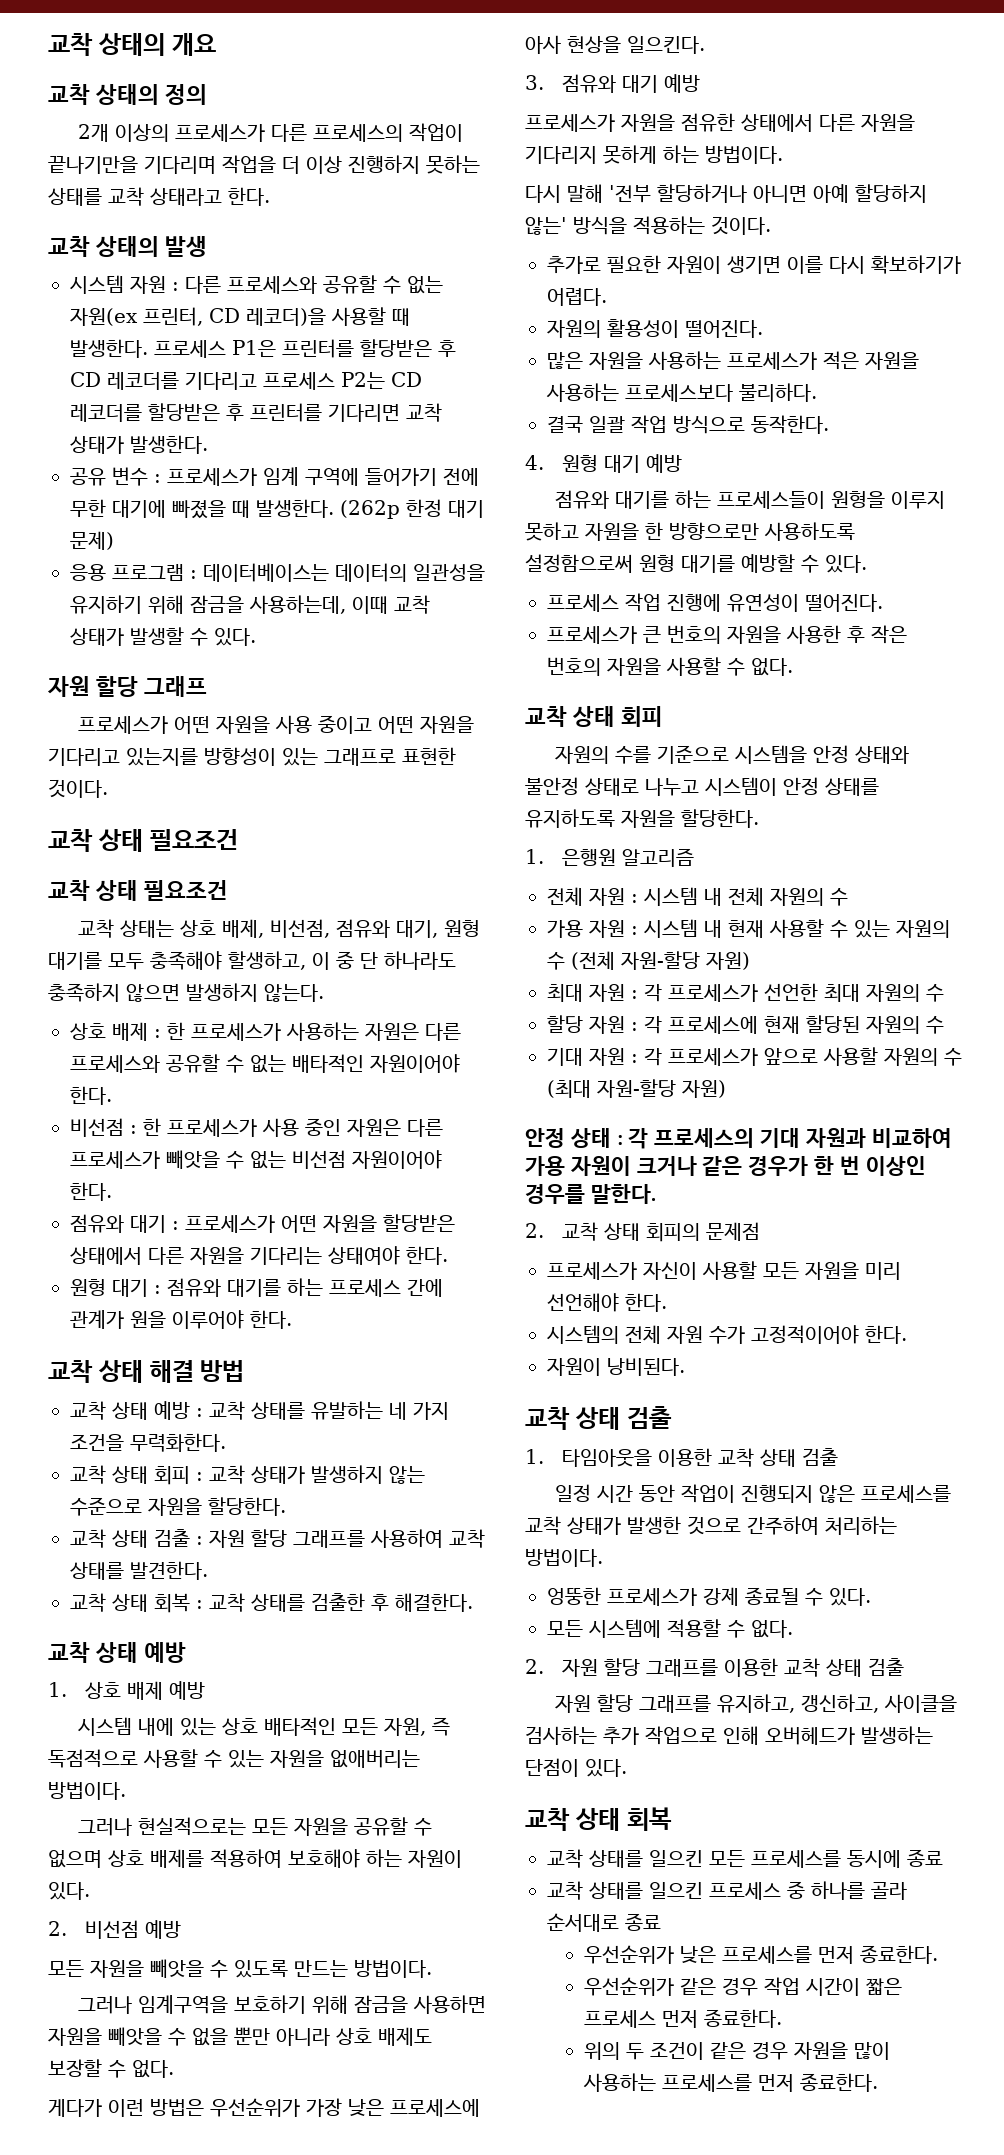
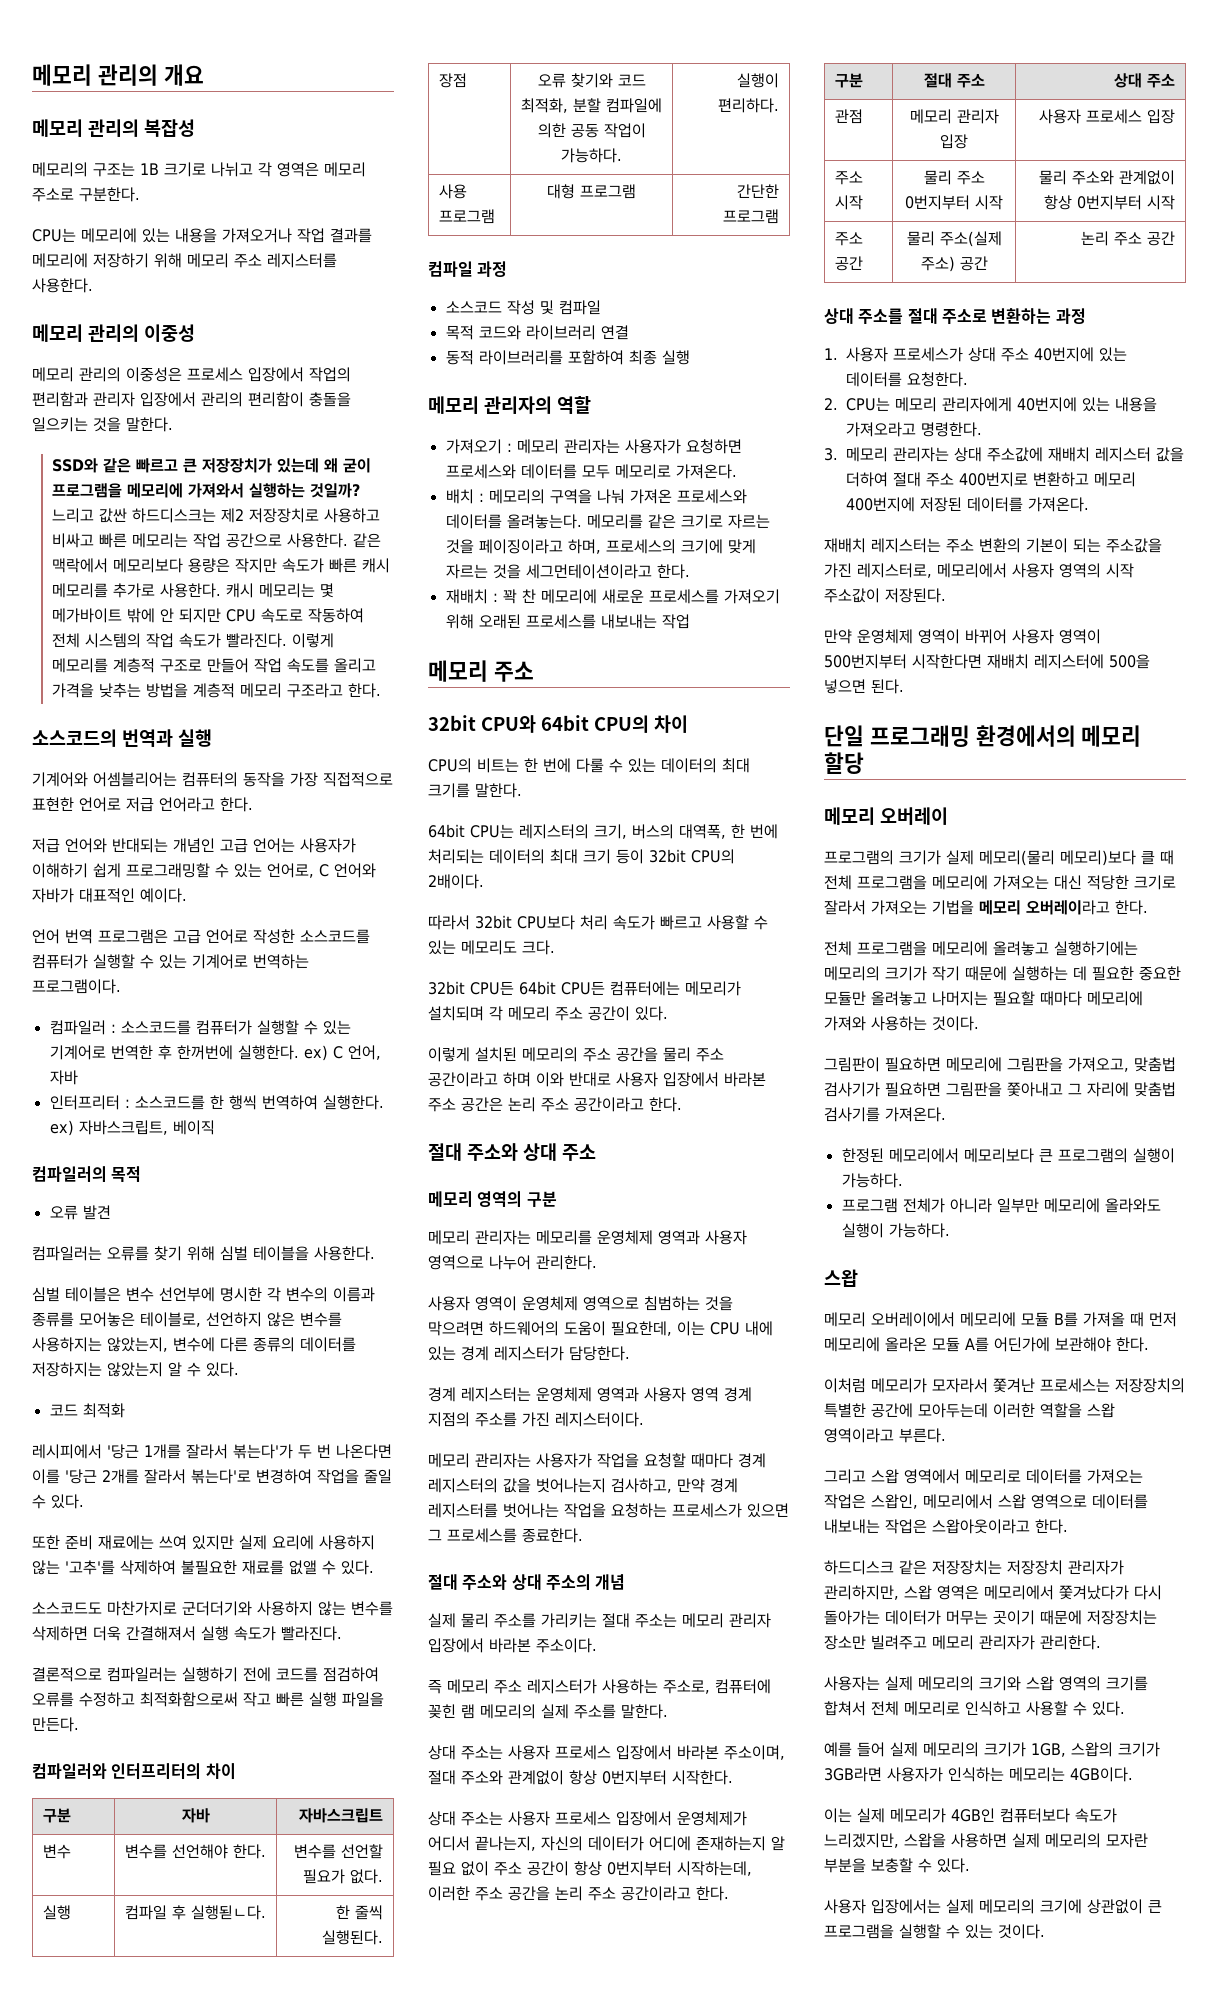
- 교착 상태의 개요
+ 메모리 관리의 개요
- 교착 상태의 정의
- 2개 이상의 프로세스가 다른 프로세스의 작업이 끝나기만을 기다리며 작업을 더 이상 진행하지 못하는 상태를 교착 상태라고 한다.
- 교착 상태의 발생
- 시스템 자원 : 다른 프로세스와 공유할 수 없는 자원(ex 프린터, CD 레코더)을 사용할 때 발생한다. 프로세스 P1은 프린터를 할당받은 후 CD 레코더를 기다리고 프로세스 P2는 CD 레코더를 할당받은 후 프린터를 기다리면 교착 상태가 발생한다.
- 공유 변수 : 프로세스가 임계 구역에 들어가기 전에 무한 대기에 빠졌을 때 발생한다. (262p 한정 대기 문제)
- 응용 프로그램 : 데이터베이스는 데이터의 일관성을 유지하기 위해 잠금을 사용하는데, 이때 교착 상태가 발생할 수 있다.
- 자원 할당 그래프
- 프로세스가 어떤 자원을 사용 중이고 어떤 자원을 기다리고 있는지를 방향성이 있는 그래프로 표현한 것이다.
- 교착 상태 필요조건
- 교착 상태 필요조건
- 교착 상태는 상호 배제, 비선점, 점유와 대기, 원형 대기를 모두 충족해야 할생하고, 이 중 단 하나라도 충족하지 않으면 발생하지 않는다.
- 상호 배제 : 한 프로세스가 사용하는 자원은 다른 프로세스와 공유할 수 없는 배타적인 자원이어야 한다.
- 비선점 : 한 프로세스가 사용 중인 자원은 다른 프로세스가 빼앗을 수 없는 비선점 자원이어야 한다.
- 점유와 대기 : 프로세스가 어떤 자원을 할당받은 상태에서 다른 자원을 기다리는 상태여야 한다.
- 원형 대기 : 점유와 대기를 하는 프로세스 간에 관계가 원을 이루어야 한다.
- 교착 상태 해결 방법
- 교착 상태 예방 : 교착 상태를 유발하는 네 가지 조건을 무력화한다.
- 교착 상태 회피 : 교착 상태가 발생하지 않는 수준으로 자원을 할당한다.
- 교착 상태 검출 : 자원 할당 그래프를 사용하여 교착 상태를 발견한다.
- 교착 상태 회복 : 교착 상태를 검출한 후 해결한다.
- 교착 상태 예방
- 1. 상호 배제 예방
- 시스템 내에 있는 상호 배타적인 모든 자원, 즉 독점적으로 사용할 수 있는 자원을 없애버리는 방법이다.
- 그러나 현실적으로는 모든 자원을 공유할 수 없으며 상호 배제를 적용하여 보호해야 하는 자원이 있다.
- 2. 비선점 예방
- 모든 자원을 빼앗을 수 있도록 만드는 방법이다.
- 그러나 임계구역을 보호하기 위해 잠금을 사용하면 자원을 빼앗을 수 없을 뿐만 아니라 상호 배제도 보장할 수 없다.
- 게다가 이런 방법은 우선순위가 가장 낮은 프로세스에 아사 현상을 일으킨다.
- 3. 점유와 대기 예방
- 프로세스가 자원을 점유한 상태에서 다른 자원을 기다리지 못하게 하는 방법이다.
- 다시 말해 '전부 할당하거나 아니면 아예 할당하지 않는' 방식을 적용하는 것이다.
- 추가로 필요한 자원이 생기면 이를 다시 확보하기가 어렵다.
- 자원의 활용성이 떨어진다.
- 많은 자원을 사용하는 프로세스가 적은 자원을 사용하는 프로세스보다 불리하다.
- 결국 일괄 작업 방식으로 동작한다.
- 4. 원형 대기 예방
- 점유와 대기를 하는 프로세스들이 원형을 이루지 못하고 자원을 한 방향으로만 사용하도록 설정함으로써 원형 대기를 예방할 수 있다.
- 프로세스 작업 진행에 유연성이 떨어진다.
- 프로세스가 큰 번호의 자원을 사용한 후 작은 번호의 자원을 사용할 수 없다.
- 교착 상태 회피
- 자원의 수를 기준으로 시스템을 안정 상태와 불안정 상태로 나누고 시스템이 안정 상태를 유지하도록 자원을 할당한다.
- 1. 은행원 알고리즘
- 전체 자원 : 시스템 내 전체 자원의 수
- 가용 자원 : 시스템 내 현재 사용할 수 있는 자원의 수 (전체 자원-할당 자원)
- 최대 자원 : 각 프로세스가 선언한 최대 자원의 수
- 할당 자원 : 각 프로세스에 현재 할당된 자원의 수
- 기대 자원 : 각 프로세스가 앞으로 사용할 자원의 수 (최대 자원-할당 자원)
- 안정 상태 : 각 프로세스의 기대 자원과 비교하여 가용 자원이 크거나 같은 경우가 한 번 이상인 경우를 말한다.
- 2. 교착 상태 회피의 문제점
- 프로세스가 자신이 사용할 모든 자원을 미리 선언해야 한다.
- 시스템의 전체 자원 수가 고정적이어야 한다.
- 자원이 낭비된다.
- 교착 상태 검출
- 1. 타임아웃을 이용한 교착 상태 검출
- 일정 시간 동안 작업이 진행되지 않은 프로세스를 교착 상태가 발생한 것으로 간주하여 처리하는 방법이다.
- 엉뚱한 프로세스가 강제 종료될 수 있다.
- 모든 시스템에 적용할 수 없다.
- 2. 자원 할당 그래프를 이용한 교착 상태 검출
- 자원 할당 그래프를 유지하고, 갱신하고, 사이클을 검사하는 추가 작업으로 인해 오버헤드가 발생하는 단점이 있다.
- 교착 상태 회복
- 교착 상태를 일으킨 모든 프로세스를 동시에 종료
- 교착 상태를 일으킨 프로세스 중 하나를 골라 순서대로 종료
- 우선순위가 낮은 프로세스를 먼저 종료한다.
- 우선순위가 같은 경우 작업 시간이 짧은 프로세스 먼저 종료한다.
- 위의 두 조건이 같은 경우 자원을 많이 사용하는 프로세스를 먼저 종료한다.
+ 메모리 관리의 복잡성
+ 메모리의 구조는 1B 크기로 나뉘고 각 영역은 메모리 주소로 구분한다.
+ CPU는 메모리에 있는 내용을 가져오거나 작업 결과를 메모리에 저장하기 위해 메모리 주소 레지스터를 사용한다.
+ 메모리 관리의 이중성
+ 메모리 관리의 이중성은 프로세스 입장에서 작업의 편리함과 관리자 입장에서 관리의 편리함이 충돌을 일으키는 것을 말한다.
+ SSD와 같은 빠르고 큰 저장장치가 있는데 왜 굳이 프로그램을 메모리에 가져와서 실행하는 것일까? 느리고 값싼 하드디스크는 제2 저장장치로 사용하고 비싸고 빠른 메모리는 작업 공간으로 사용한다. 같은 맥락에서 메모리보다 용량은 작지만 속도가 빠른 캐시 메모리를 추가로 사용한다. 캐시 메모리는 몇 메가바이트 밖에 안 되지만 CPU 속도로 작동하여 전체 시스템의 작업 속도가 빨라진다. 이렇게 메모리를 계층적 구조로 만들어 작업 속도를 올리고 가격을 낮추는 방법을 계층적 메모리 구조라고 한다.
+ 소스코드의 번역과 실행
+ 기계어와 어셈블리어는 컴퓨터의 동작을 가장 직접적으로 표현한 언어로 저급 언어라고 한다.
+ 저급 언어와 반대되는 개념인 고급 언어는 사용자가 이해하기 쉽게 프로그래밍할 수 있는 언어로, C 언어와 자바가 대표적인 예이다.
+ 언어 번역 프로그램은 고급 언어로 작성한 소스코드를 컴퓨터가 실행할 수 있는 기계어로 번역하는 프로그램이다.
+ 컴파일러 : 소스코드를 컴퓨터가 실행할 수 있는 기계어로 번역한 후 한꺼번에 실행한다. ex) C 언어, 자바
+ 인터프리터 : 소스코드를 한 행씩 번역하여 실행한다. ex) 자바스크립트, 베이직
+ 컴파일러의 목적
+ 오류 발견
+ 컴파일러는 오류를 찾기 위해 심벌 테이블을 사용한다.
+ 심벌 테이블은 변수 선언부에 명시한 각 변수의 이름과 종류를 모어놓은 테이블로, 선언하지 않은 변수를 사용하지는 않았는지, 변수에 다른 종류의 데이터를 저장하지는 않았는지 알 수 있다.
+ 코드 최적화
+ 레시피에서 '당근 1개를 잘라서 볶는다'가 두 번 나온다면 이를 '당근 2개를 잘라서 볶는다'로 변경하여 작업을 줄일 수 있다.
+ 또한 준비 재료에는 쓰여 있지만 실제 요리에 사용하지 않는 '고추'를 삭제하여 불필요한 재료를 없앨 수 있다.
+ 소스코드도 마찬가지로 군더더기와 사용하지 않는 변수를 삭제하면 더욱 간결해져서 실행 속도가 빨라진다.
+ 결론적으로 컴파일러는 실행하기 전에 코드를 점검하여 오류를 수정하고 최적화함으로써 작고 빠른 실행 파일을 만든다.
+ 컴파일러와 인터프리터의 차이
+ 구분 | 자바 | 자바스크립트
+ 변수 | 변수를 선언해야 한다. | 변수를 선언할 필요가 없다.
+ 실행 | 컴파일 후 실행됟ㄴ다. | 한 줄씩 실행된다.
+ 장점 | 오류 찾기와 코드 최적화, 분할 컴파일에 의한 공동 작업이 가능하다. | 실행이 편리하다.
+ 사용 프로그램 | 대형 프로그램 | 간단한 프로그램
+ 컴파일 과정
+ 소스코드 작성 및 컴파일
+ 목적 코드와 라이브러리 연결
+ 동적 라이브러리를 포함하여 최종 실행
+ 메모리 관리자의 역할
+ 가져오기 : 메모리 관리자는 사용자가 요청하면 프로세스와 데이터를 모두 메모리로 가져온다.
+ 배치 : 메모리의 구역을 나눠 가져온 프로세스와 데이터를 올려놓는다. 메모리를 같은 크기로 자르는 것을 페이징이라고 하며, 프로세스의 크기에 맞게 자르는 것을 세그먼테이션이라고 한다.
+ 재배치 : 꽉 찬 메모리에 새로운 프로세스를 가져오기 위해 오래된 프로세스를 내보내는 작업
+ 메모리 주소
+ 32bit CPU와 64bit CPU의 차이
+ CPU의 비트는 한 번에 다룰 수 있는 데이터의 최대 크기를 말한다.
+ 64bit CPU는 레지스터의 크기, 버스의 대역폭, 한 번에 처리되는 데이터의 최대 크기 등이 32bit CPU의 2배이다.
+ 따라서 32bit CPU보다 처리 속도가 빠르고 사용할 수 있는 메모리도 크다.
+ 32bit CPU든 64bit CPU든 컴퓨터에는 메모리가 설치되며 각 메모리 주소 공간이 있다.
+ 이렇게 설치된 메모리의 주소 공간을 물리 주소 공간이라고 하며 이와 반대로 사용자 입장에서 바라본 주소 공간은 논리 주소 공간이라고 한다.
+ 절대 주소와 상대 주소
+ 메모리 영역의 구분
+ 메모리 관리자는 메모리를 운영체제 영역과 사용자 영역으로 나누어 관리한다.
+ 사용자 영역이 운영체제 영역으로 침범하는 것을 막으려면 하드웨어의 도움이 필요한데, 이는 CPU 내에 있는 경계 레지스터가 담당한다.
+ 경계 레지스터는 운영체제 영역과 사용자 영역 경계 지점의 주소를 가진 레지스터이다.
+ 메모리 관리자는 사용자가 작업을 요청할 때마다 경계 레지스터의 값을 벗어나는지 검사하고, 만약 경계 레지스터를 벗어나는 작업을 요청하는 프로세스가 있으면 그 프로세스를 종료한다.
+ 절대 주소와 상대 주소의 개념
+ 실제 물리 주소를 가리키는 절대 주소는 메모리 관리자 입장에서 바라본 주소이다.
+ 즉 메모리 주소 레지스터가 사용하는 주소로, 컴퓨터에 꽂힌 램 메모리의 실제 주소를 말한다.
+ 상대 주소는 사용자 프로세스 입장에서 바라본 주소이며, 절대 주소와 관계없이 항상 0번지부터 시작한다.
+ 상대 주소는 사용자 프로세스 입장에서 운영체제가 어디서 끝나는지, 자신의 데이터가 어디에 존재하는지 알 필요 없이 주소 공간이 항상 0번지부터 시작하는데, 이러한 주소 공간을 논리 주소 공간이라고 한다.
+ 구분 | 절대 주소 | 상대 주소
+ 관점 | 메모리 관리자 입장 | 사용자 프로세스 입장
+ 주소 시작 | 물리 주소 0번지부터 시작 | 물리 주소와 관계없이 항상 0번지부터 시작
+ 주소 공간 | 물리 주소(실제 주소) 공간 | 논리 주소 공간
+ 상대 주소를 절대 주소로 변환하는 과정
+ 1. 사용자 프로세스가 상대 주소 40번지에 있는 데이터를 요청한다.
+ 2. CPU는 메모리 관리자에게 40번지에 있는 내용을 가져오라고 명령한다.
+ 3. 메모리 관리자는 상대 주소값에 재배치 레지스터 값을 더하여 절대 주소 400번지로 변환하고 메모리 400번지에 저장된 데이터를 가져온다.
+ 재배치 레지스터는 주소 변환의 기본이 되는 주소값을 가진 레지스터로, 메모리에서 사용자 영역의 시작 주소값이 저장된다.
+ 만약 운영체제 영역이 바뀌어 사용자 영역이 500번지부터 시작한다면 재배치 레지스터에 500을 넣으면 된다.
+ 단일 프로그래밍 환경에서의 메모리 할당
+ 메모리 오버레이
+ 프로그램의 크기가 실제 메모리(물리 메모리)보다 클 때 전체 프로그램을 메모리에 가져오는 대신 적당한 크기로 잘라서 가져오는 기법을 메모리 오버레이라고 한다.
+ 전체 프로그램을 메모리에 올려놓고 실행하기에는 메모리의 크기가 작기 때문에 실행하는 데 필요한 중요한 모듈만 올려놓고 나머지는 필요할 때마다 메모리에 가져와 사용하는 것이다.
+ 그림판이 필요하면 메모리에 그림판을 가져오고, 맞춤법 검사기가 필요하면 그림판을 쫓아내고 그 자리에 맞춤법 검사기를 가져온다.
+ 한정된 메모리에서 메모리보다 큰 프로그램의 실행이 가능하다.
+ 프로그램 전체가 아니라 일부만 메모리에 올라와도 실행이 가능하다.
+ 스왑
+ 메모리 오버레이에서 메모리에 모듈 B를 가져올 때 먼저 메모리에 올라온 모듈 A를 어딘가에 보관해야 한다.
+ 이처럼 메모리가 모자라서 쫓겨난 프로세스는 저장장치의 특별한 공간에 모아두는데 이러한 역할을 스왑 영역이라고 부른다.
+ 그리고 스왑 영역에서 메모리로 데이터를 가져오는 작업은 스왑인, 메모리에서 스왑 영역으로 데이터를 내보내는 작업은 스왑아웃이라고 한다.
+ 하드디스크 같은 저장장치는 저장장치 관리자가 관리하지만, 스왑 영역은 메모리에서 쫓겨났다가 다시 돌아가는 데이터가 머무는 곳이기 때문에 저장장치는 장소만 빌려주고 메모리 관리자가 관리한다.
+ 사용자는 실제 메모리의 크기와 스왑 영역의 크기를 합쳐서 전체 메모리로 인식하고 사용할 수 있다.
+ 예를 들어 실제 메모리의 크기가 1GB, 스왑의 크기가 3GB라면 사용자가 인식하는 메모리는 4GB이다.
+ 이는 실제 메모리가 4GB인 컴퓨터보다 속도가 느리겠지만, 스왑을 사용하면 실제 메모리의 모자란 부분을 보충할 수 있다.
+ 사용자 입장에서는 실제 메모리의 크기에 상관없이 큰 프로그램을 실행할 수 있는 것이다.

